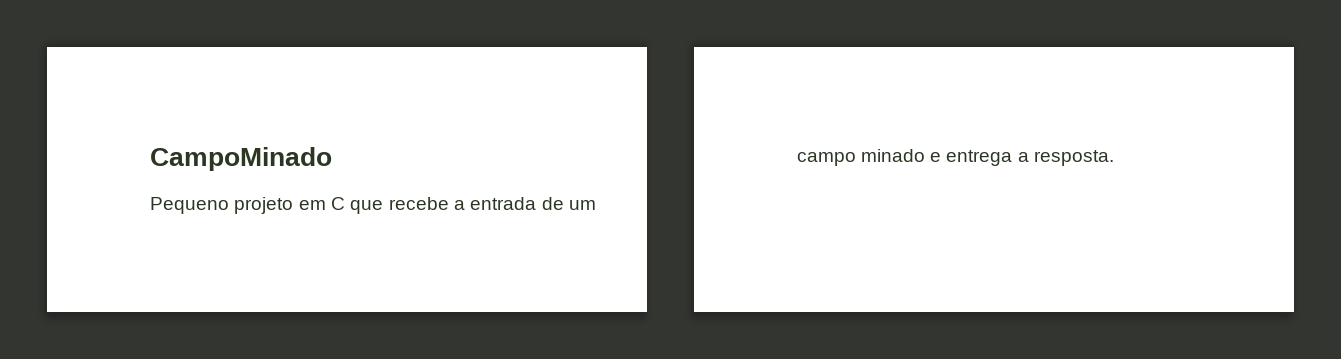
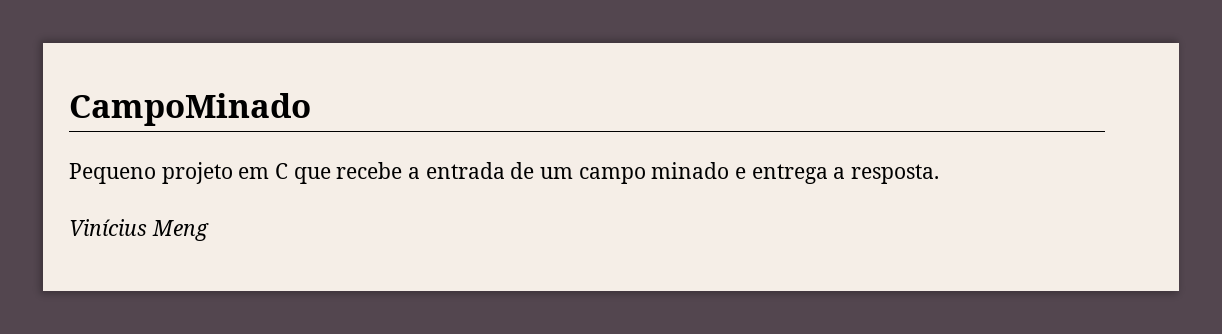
+ Vinícius Meng

